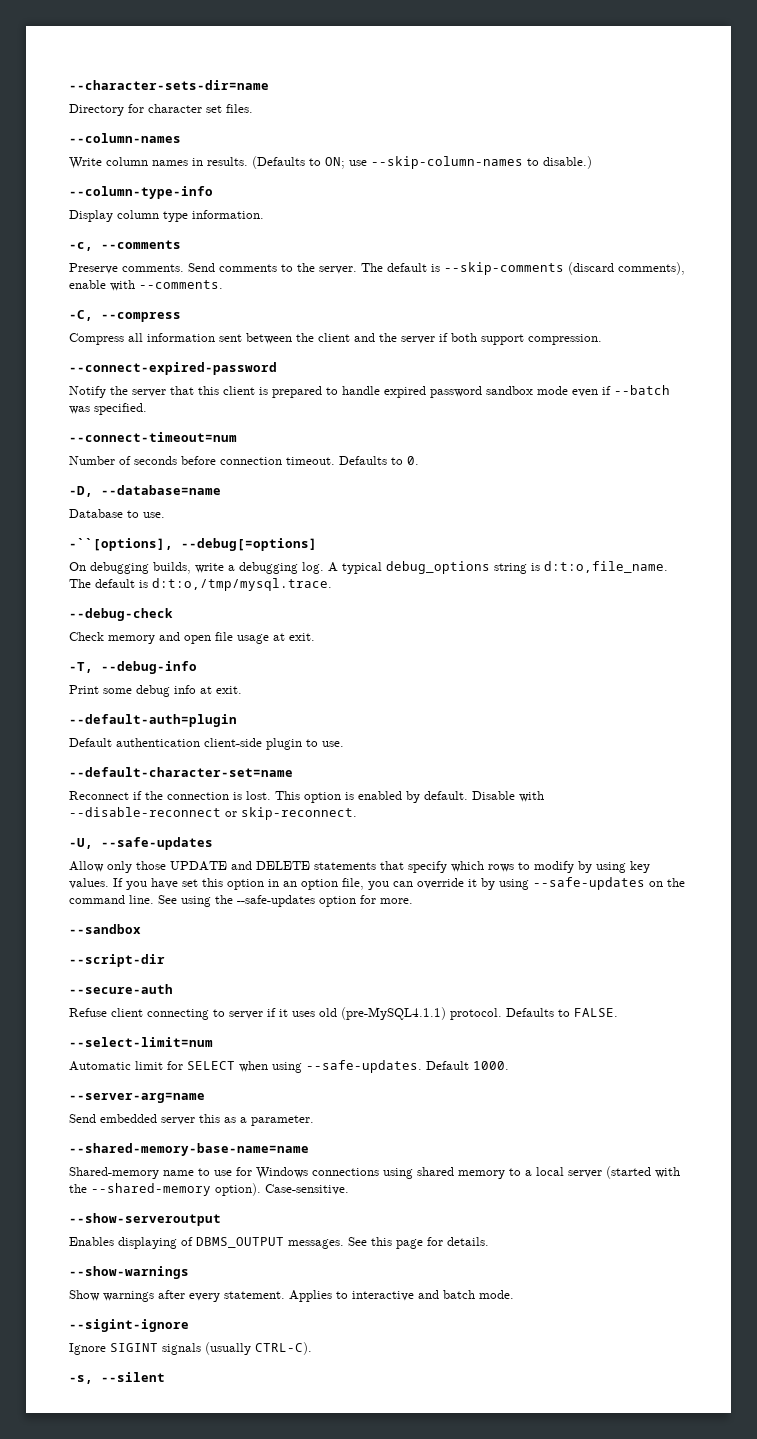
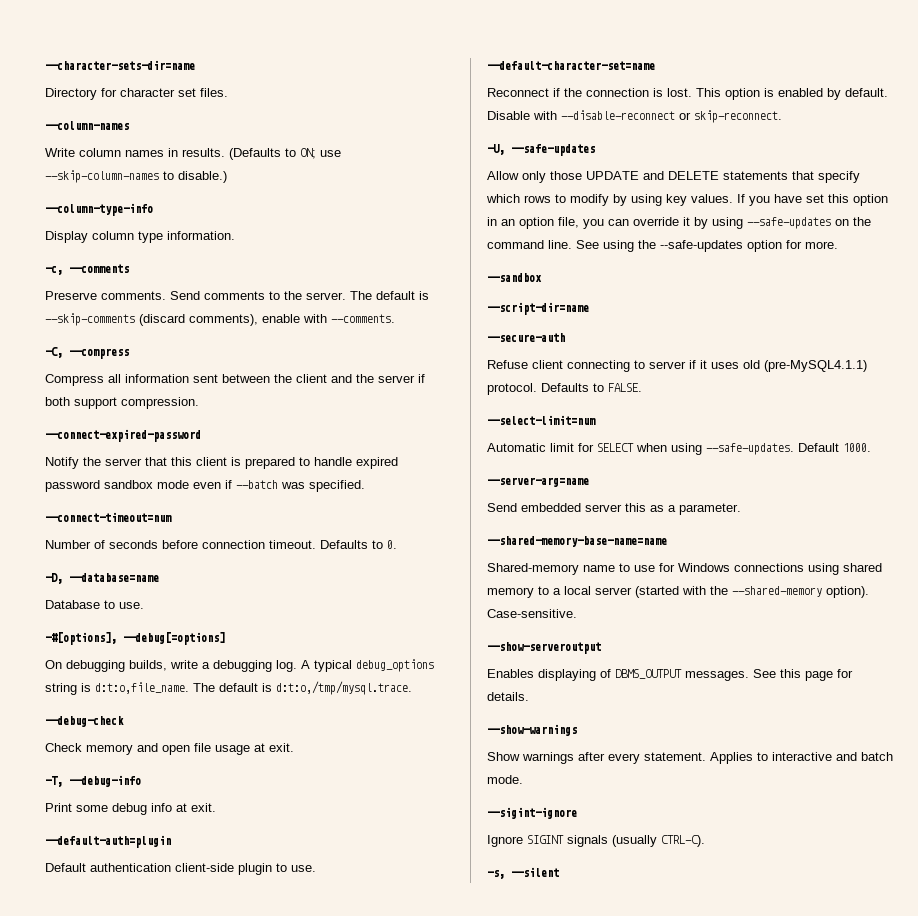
- -``[options], --debug[=options]
+ -#[options], --debug[=options]
- --script-dir
+ --script-dir=name

